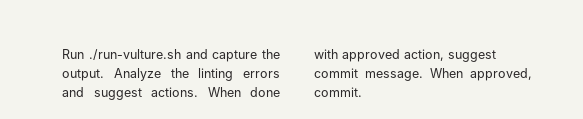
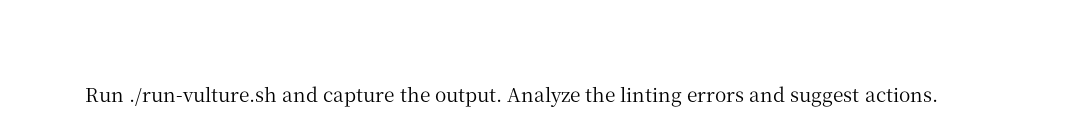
- When done with approved action, suggest commit message. When approved, commit.

